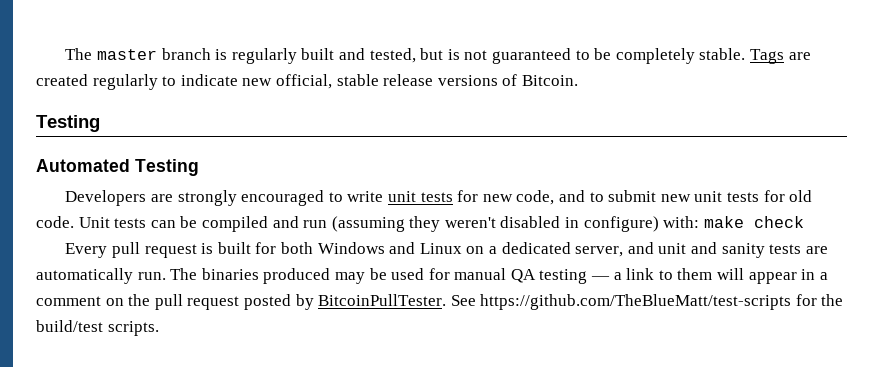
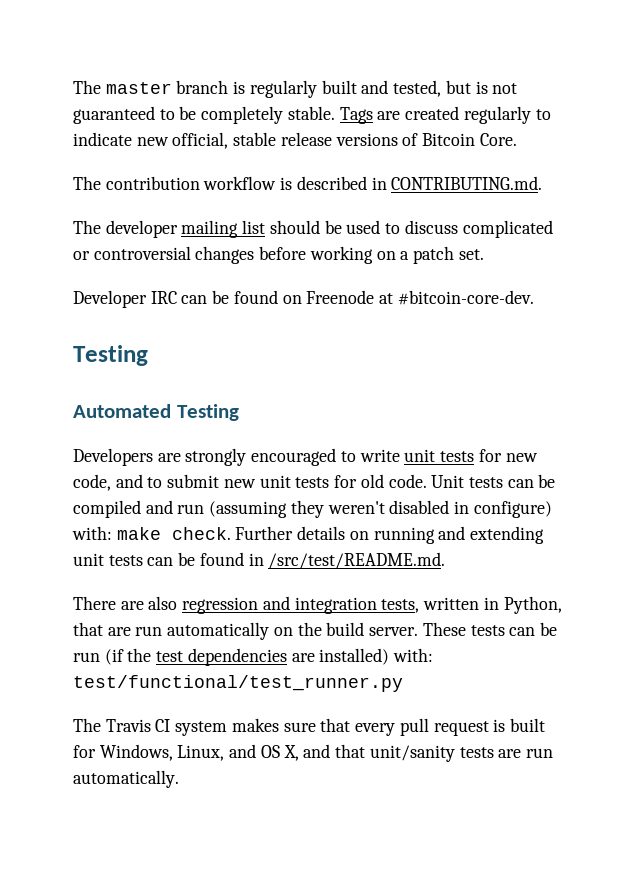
- Tags are created regularly to indicate new official, stable release versions of Bitcoin.
+ Tags are created regularly to indicate new official, stable release versions of Bitcoin Core.
+ The contribution workflow is described in CONTRIBUTING.md.
+ The developer mailing list should be used to discuss complicated or controversial changes before working on a patch set.
+ Developer IRC can be found on Freenode at #bitcoin-core-dev.
- Unit tests can be compiled and run (assuming they weren't disabled in configure) with: make check
- Every pull request is built for both Windows and Linux on a dedicated server, and unit and sanity tests are automatically run. The binaries produced may be used for manual QA testing — a link to them will appear in a comment on the pull request posted by BitcoinPullTester. See https://github.com/TheBlueMatt/test-scripts for the build/test scripts.
+ Unit tests can be compiled and run (assuming they weren't disabled in configure) with: make check. Further details on running and extending unit tests can be found in /src/test/README.md.
+ There are also regression and integration tests, written in Python, that are run automatically on the build server. These tests can be run (if the test dependencies are installed) with: test/functional/test_runner.py
+ The Travis CI system makes sure that every pull request is built for Windows, Linux, and OS X, and that unit/sanity tests are run automatically.

